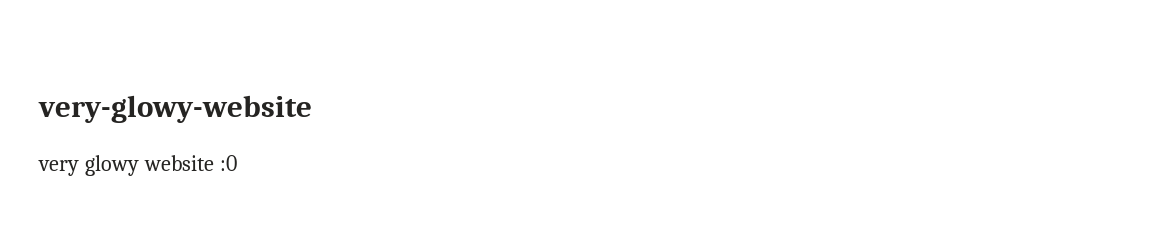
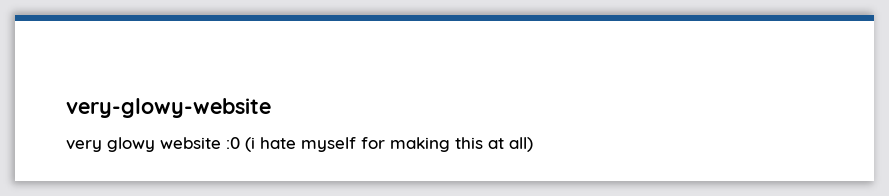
- very glowy website :0
+ very glowy website :0 (i hate myself for making this at all)

